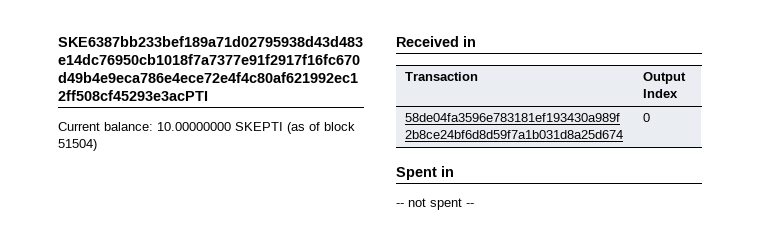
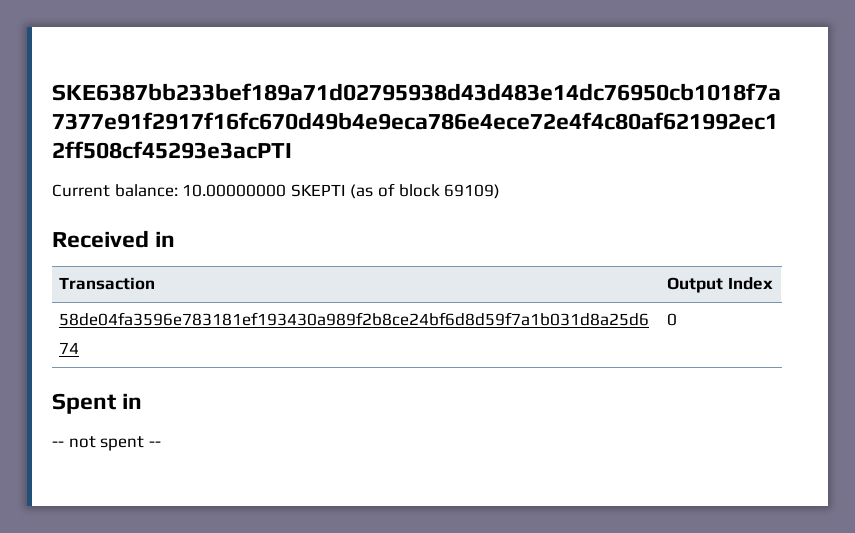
- Current balance: 10.00000000 SKEPTI (as of block 51504)
+ Current balance: 10.00000000 SKEPTI (as of block 69109)

